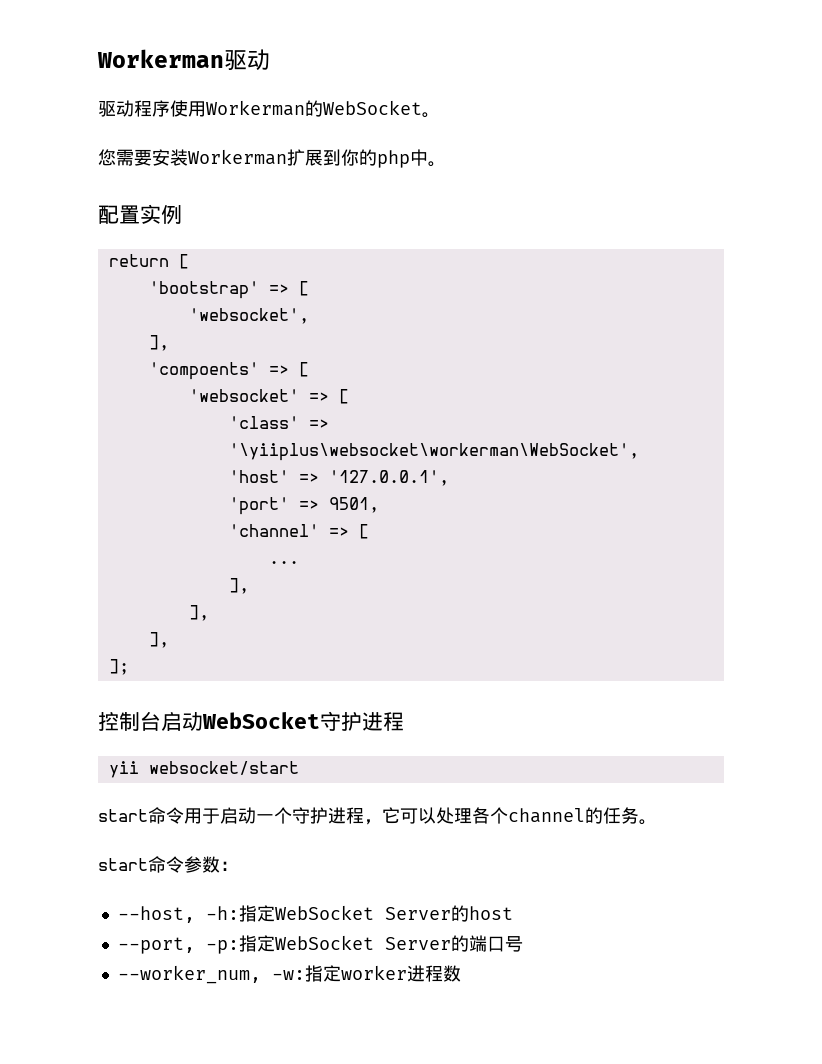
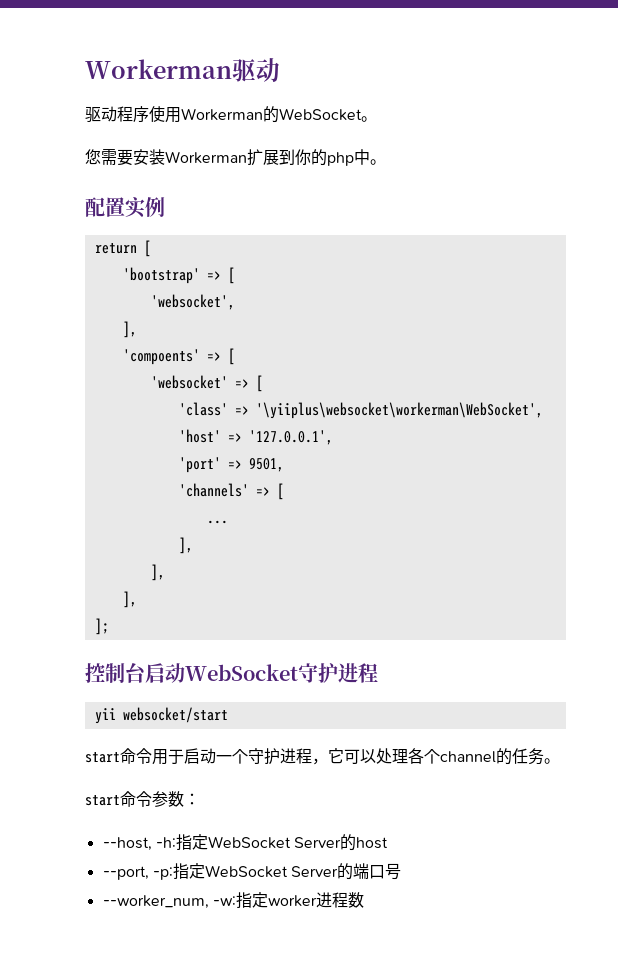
- 'channel' => [
+ 'channels' => [

